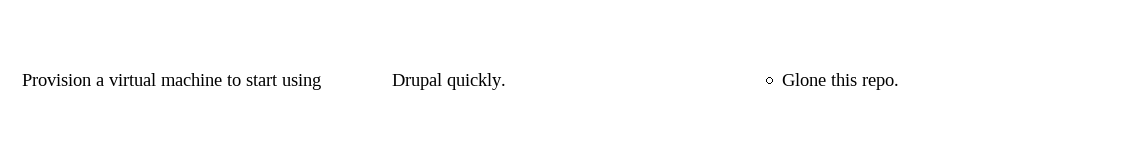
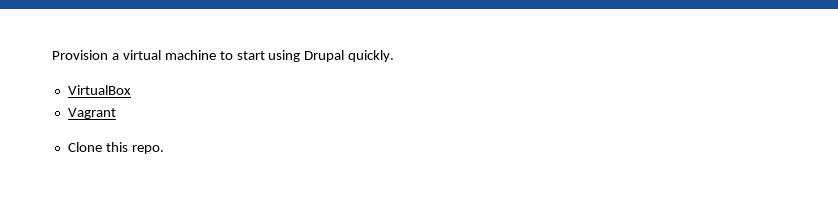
- Glone this repo.
+ VirtualBox
+ Vagrant
+ Clone this repo.

